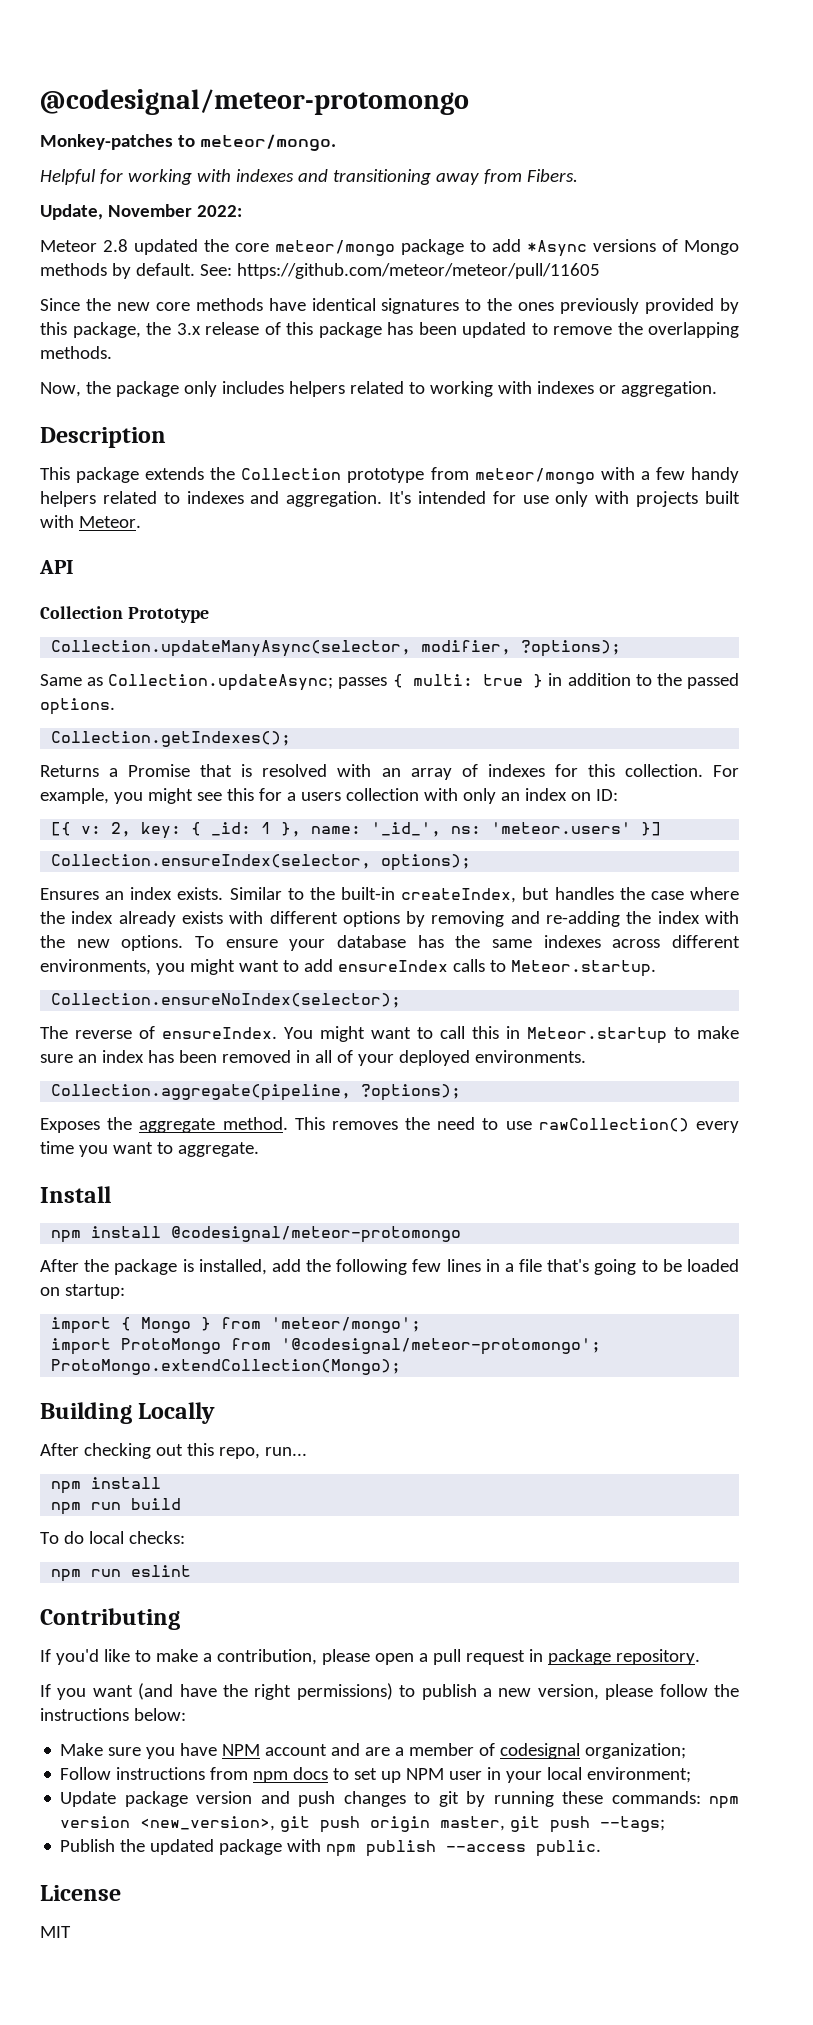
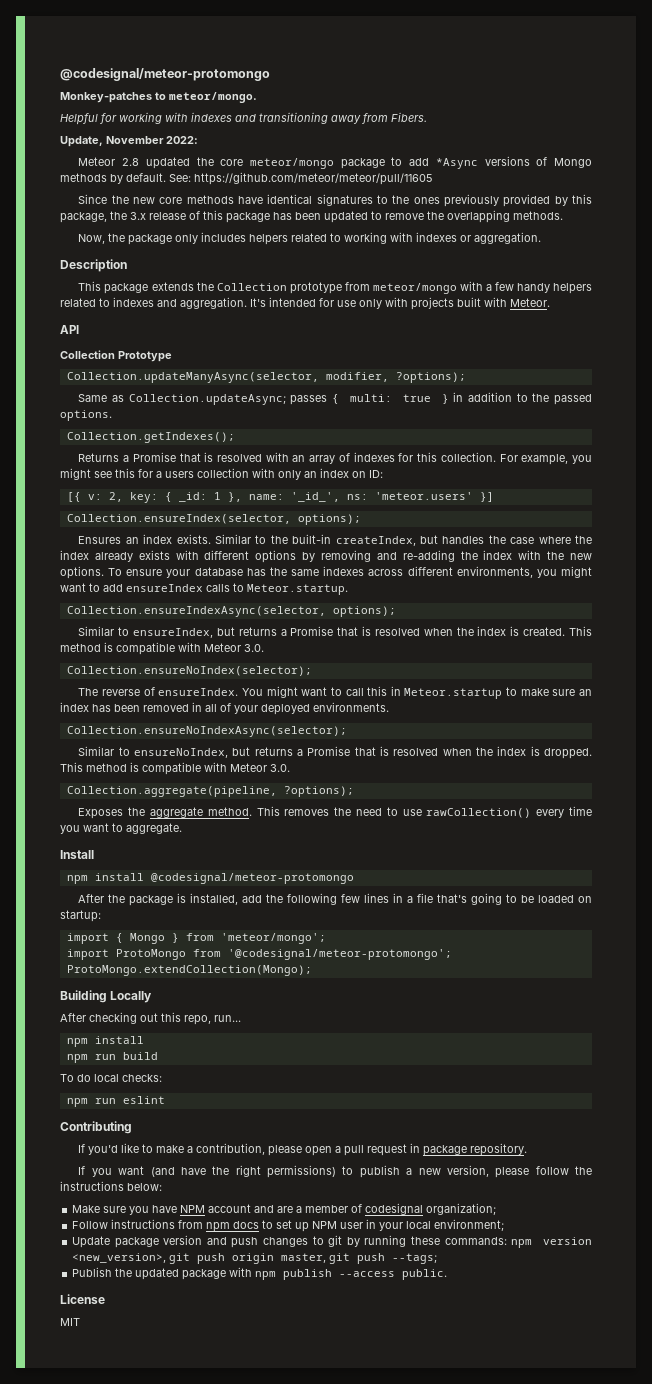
+ Collection.ensureIndexAsync(selector, options);
+ Similar to ensureIndex, but returns a Promise that is resolved when the index is created. This method is compatible with Meteor 3.0.
+ Collection.ensureNoIndexAsync(selector);
+ Similar to ensureNoIndex, but returns a Promise that is resolved when the index is dropped. This method is compatible with Meteor 3.0.

